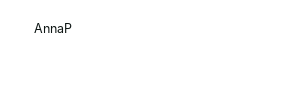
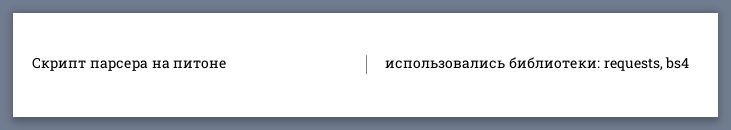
- AnnaP
+ Скрипт парсера на питоне использовались библиотеки: requests, bs4

